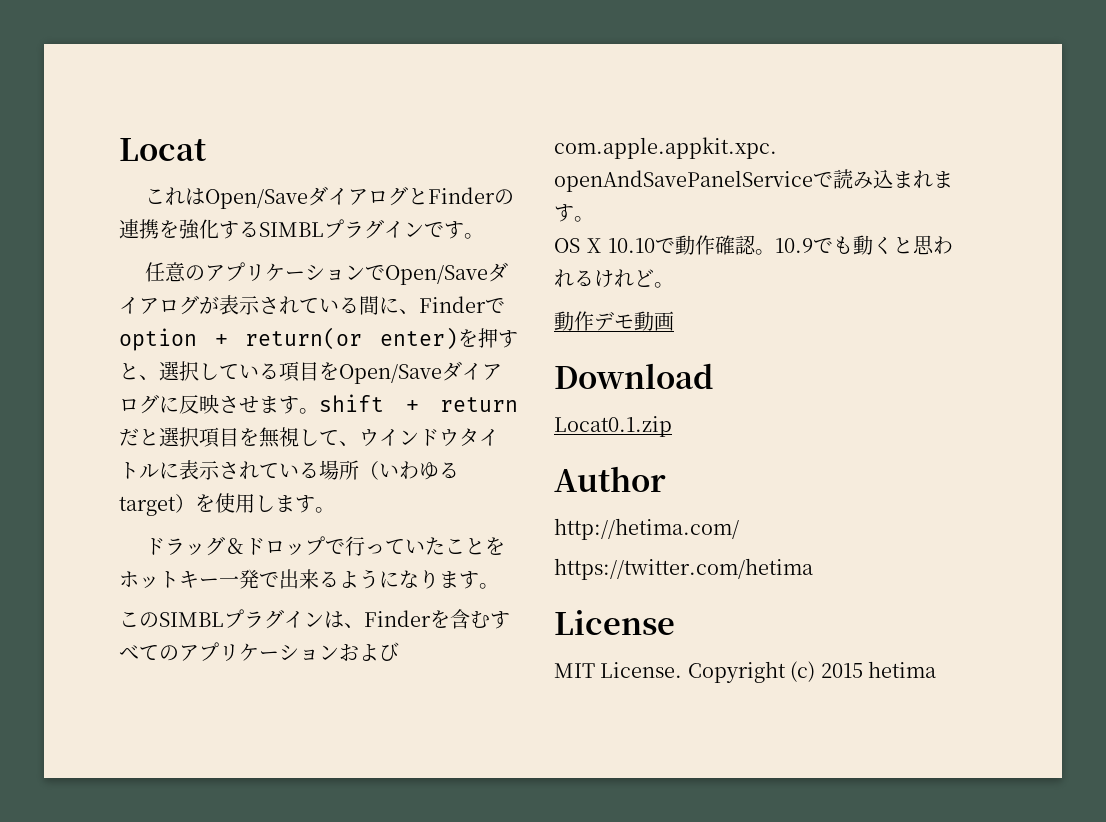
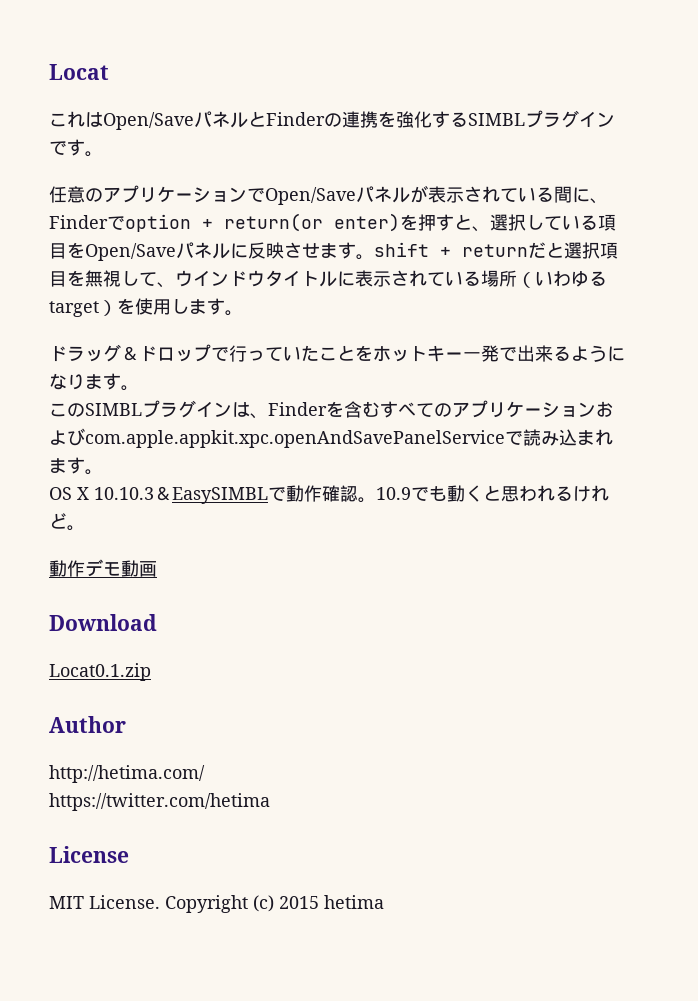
- これはOpen/SaveダイアログとFinderの連携を強化するSIMBLプラグインです。
+ これはOpen/SaveパネルとFinderの連携を強化するSIMBLプラグインです。
- 任意のアプリケーションでOpen/Saveダイアログが表示されている間に、Finderでoption + return(or enter)を押すと、選択している項目をOpen/Saveダイアログに反映させます。shift + returnだと選択項目を無視して、ウインドウタイトルに表示されている場所（いわゆるtarget）を使用します。
+ 任意のアプリケーションでOpen/Saveパネルが表示されている間に、Finderでoption + return(or enter)を押すと、選択している項目をOpen/Saveパネルに反映させます。shift + returnだと選択項目を無視して、ウインドウタイトルに表示されている場所（いわゆるtarget）を使用します。
- OS X 10.10で動作確認。
+ OS X 10.10.3＆EasySIMBLで動作確認。

